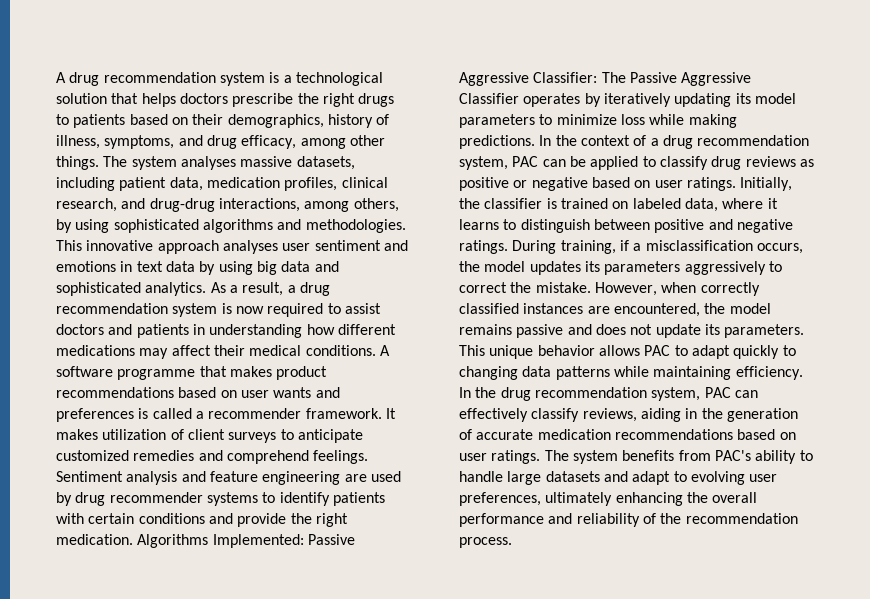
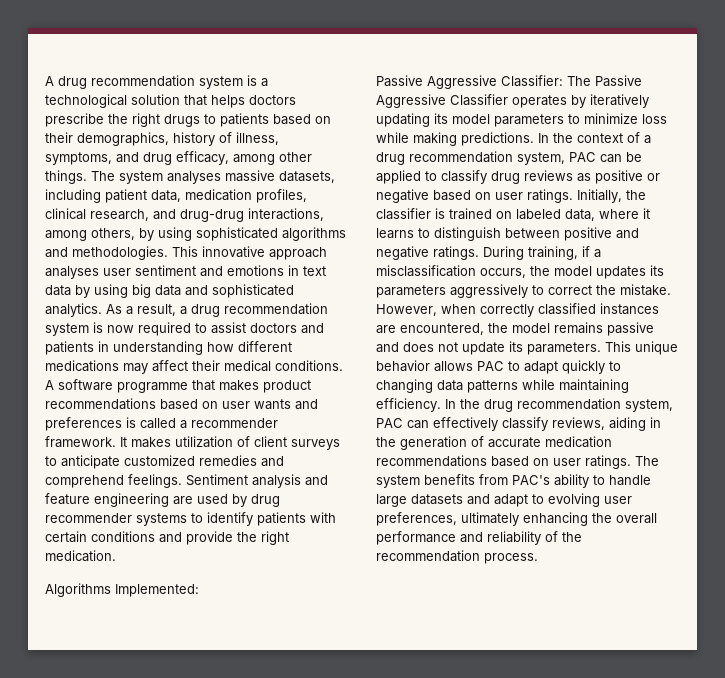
- Sentiment analysis and feature engineering are used by drug recommender systems to identify patients with certain conditions and provide the right medication. Algorithms Implemented: Passive Aggressive Classifier: The Passive Aggressive Classifier operates by iteratively updating its model parameters to minimize loss while making predictions.
+ Sentiment analysis and feature engineering are used by drug recommender systems to identify patients with certain conditions and provide the right medication.
+ Algorithms Implemented:
+ Passive Aggressive Classifier: The Passive Aggressive Classifier operates by iteratively updating its model parameters to minimize loss while making predictions.

